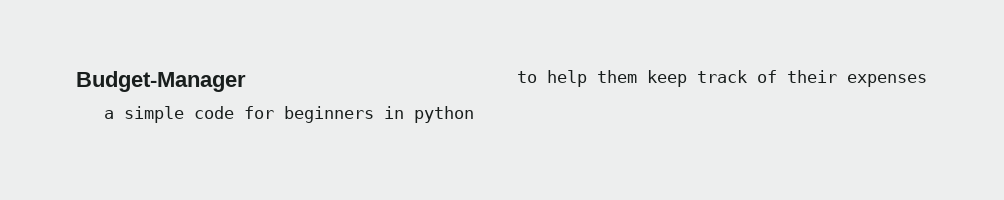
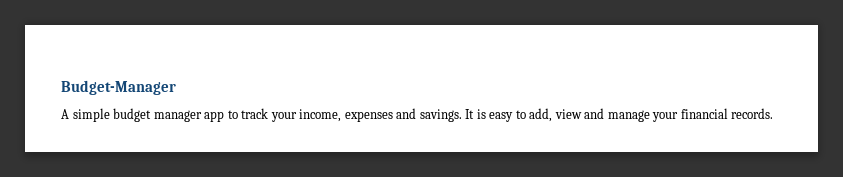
- a simple code for beginners in python to help them keep track of their expenses
+ A simple budget manager app to track your income, expenses and savings. It is easy to add, view and manage your financial records.

